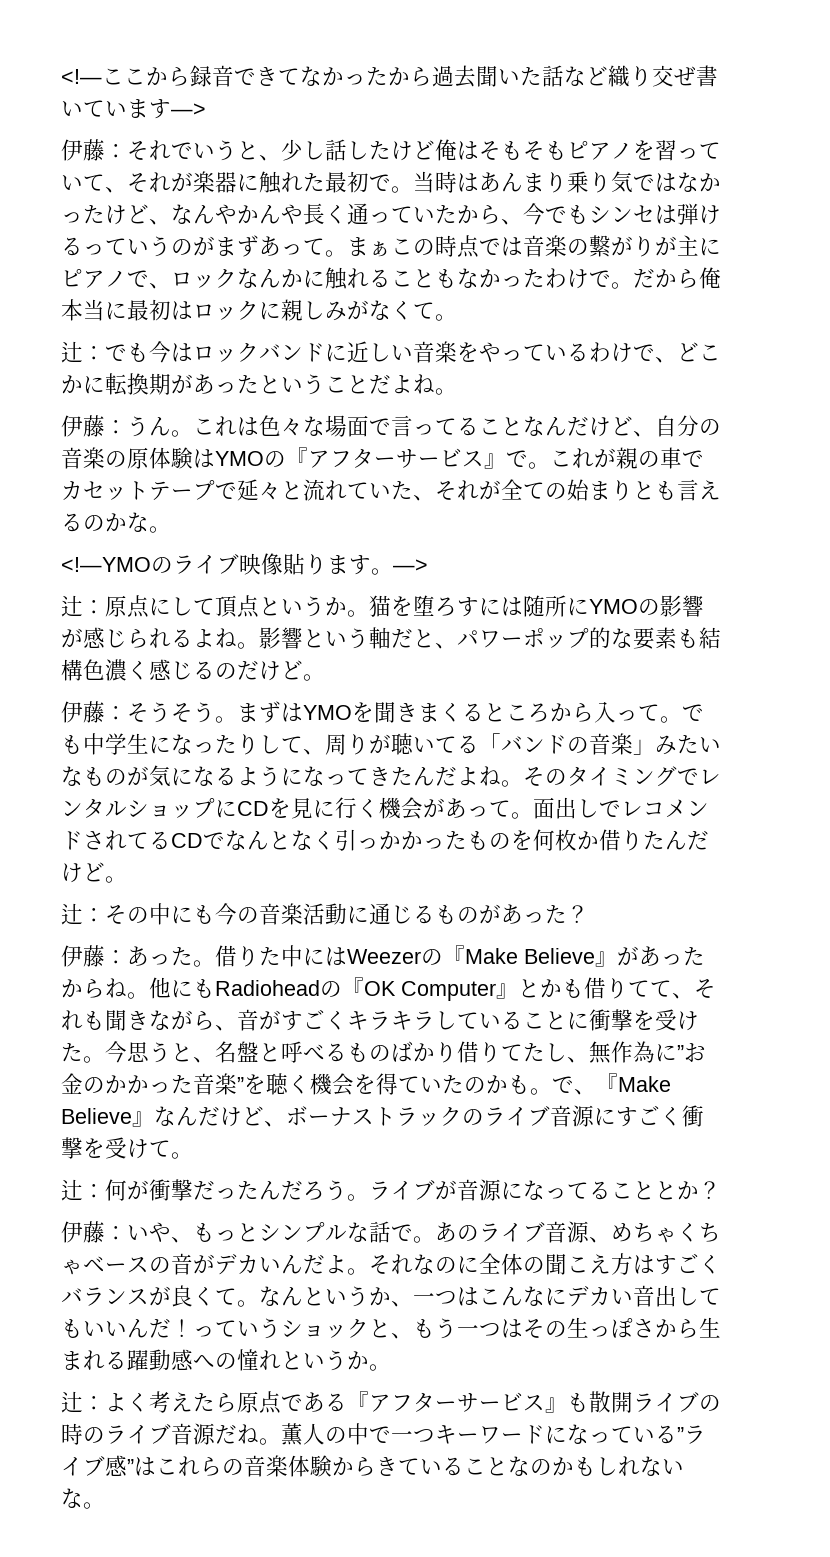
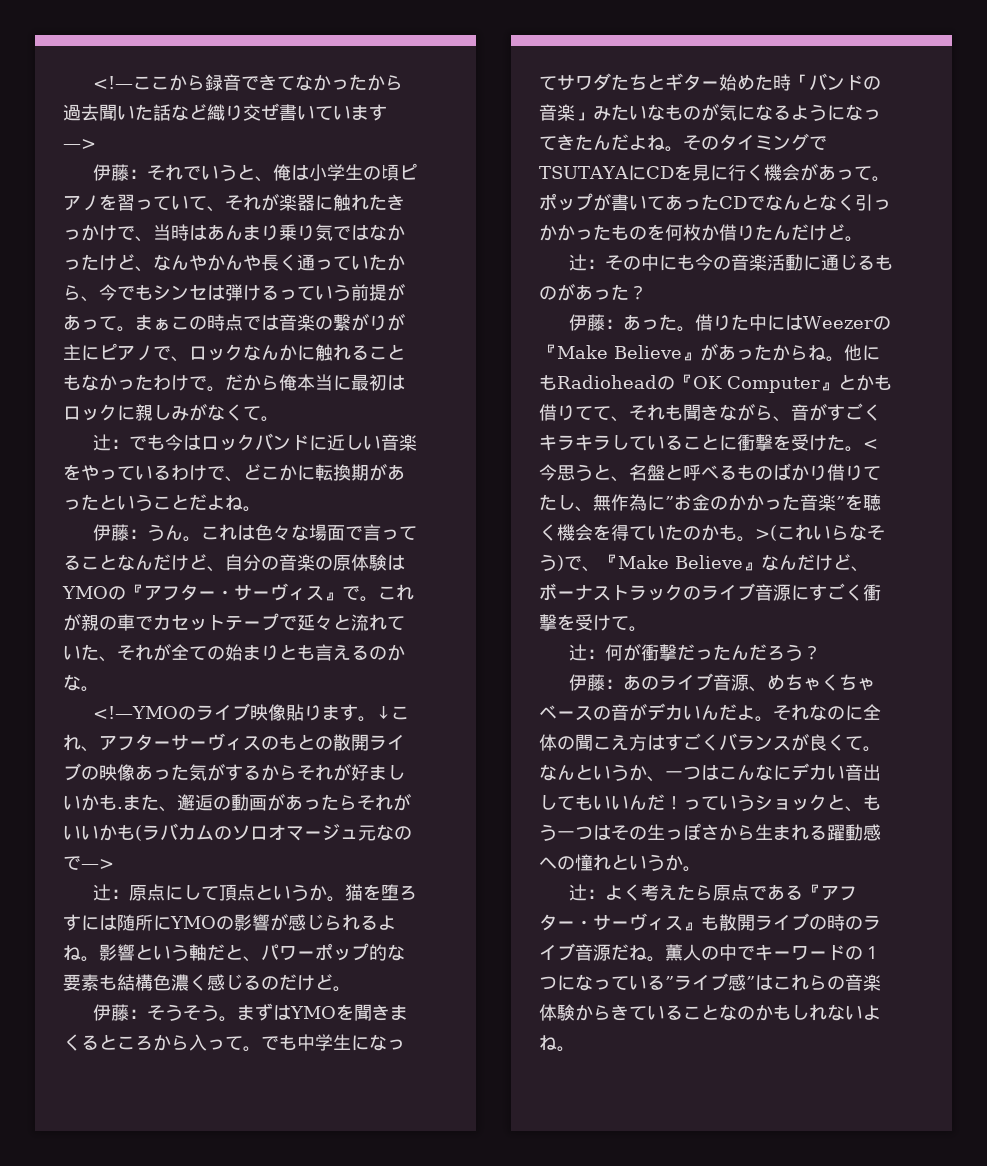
- 伊藤：それでいうと、少し話したけど俺はそもそもピアノを習っていて、それが楽器に触れた最初で。当時はあんまり乗り気ではなかったけど、なんやかんや長く通っていたから、今でもシンセは弾けるっていうのがまずあって。
+ 伊藤：それでいうと、俺は小学生の頃ピアノを習っていて、それが楽器に触れたきっかけで、当時はあんまり乗り気ではなかったけど、なんやかんや長く通っていたから、今でもシンセは弾けるっていう前提があって。
- これは色々な場面で言ってることなんだけど、自分の音楽の原体験はYMOの『アフターサービス』で。
+ これは色々な場面で言ってることなんだけど、自分の音楽の原体験はYMOの『アフター・サーヴィス』で。
- <!—YMOのライブ映像貼ります。—>
+ <!—YMOのライブ映像貼ります。↓これ、アフターサーヴィスのもとの散開ライブの映像あった気がするからそれが好ましいかも.また、邂逅の動画があったらそれがいいかも(ラバカムのソロオマージュ元なので—>
- でも中学生になったりして、周りが聴いてる「バンドの音楽」みたいなものが気になるようになってきたんだよね。
+ でも中学生になってサワダたちとギター始めた時「バンドの音楽」みたいなものが気になるようになってきたんだよね。
- そのタイミングでレンタルショップにCDを見に行く機会があって。
+ そのタイミングでTSUTAYAにCDを見に行く機会があって。
- 面出しでレコメンドされてるCDでなんとなく引っかかったものを何枚か借りたんだけど。
+ ポップが書いてあったCDでなんとなく引っかかったものを何枚か借りたんだけど。
- 今思うと、名盤と呼べるものばかり借りてたし、無作為に”お金のかかった音楽”を聴く機会を得ていたのかも。
+ <今思うと、名盤と呼べるものばかり借りてたし、無作為に”お金のかかった音楽”を聴く機会を得ていたのかも。
- で、『Make Believe』なんだけど、ボーナストラックのライブ音源にすごく衝撃を受けて。
+ >(これいらなそう)で、『Make Believe』なんだけど、ボーナストラックのライブ音源にすごく衝撃を受けて。
- 辻：何が衝撃だったんだろう。ライブが音源になってることとか？
- 伊藤：いや、もっとシンプルな話で。あのライブ音源、めちゃくちゃベースの音がデカいんだよ。
+ 辻：何が衝撃だったんだろう？
+ 伊藤：あのライブ音源、めちゃくちゃベースの音がデカいんだよ。
- 辻：よく考えたら原点である『アフターサービス』も散開ライブの時のライブ音源だね。
+ 辻：よく考えたら原点である『アフター・サーヴィス』も散開ライブの時のライブ音源だね。
- 薫人の中で一つキーワードになっている”ライブ感”はこれらの音楽体験からきていることなのかもしれないな。
+ 薫人の中でキーワードの１つになっている”ライブ感”はこれらの音楽体験からきていることなのかもしれないよね。

